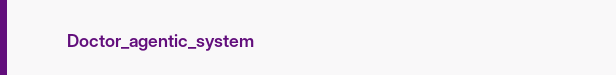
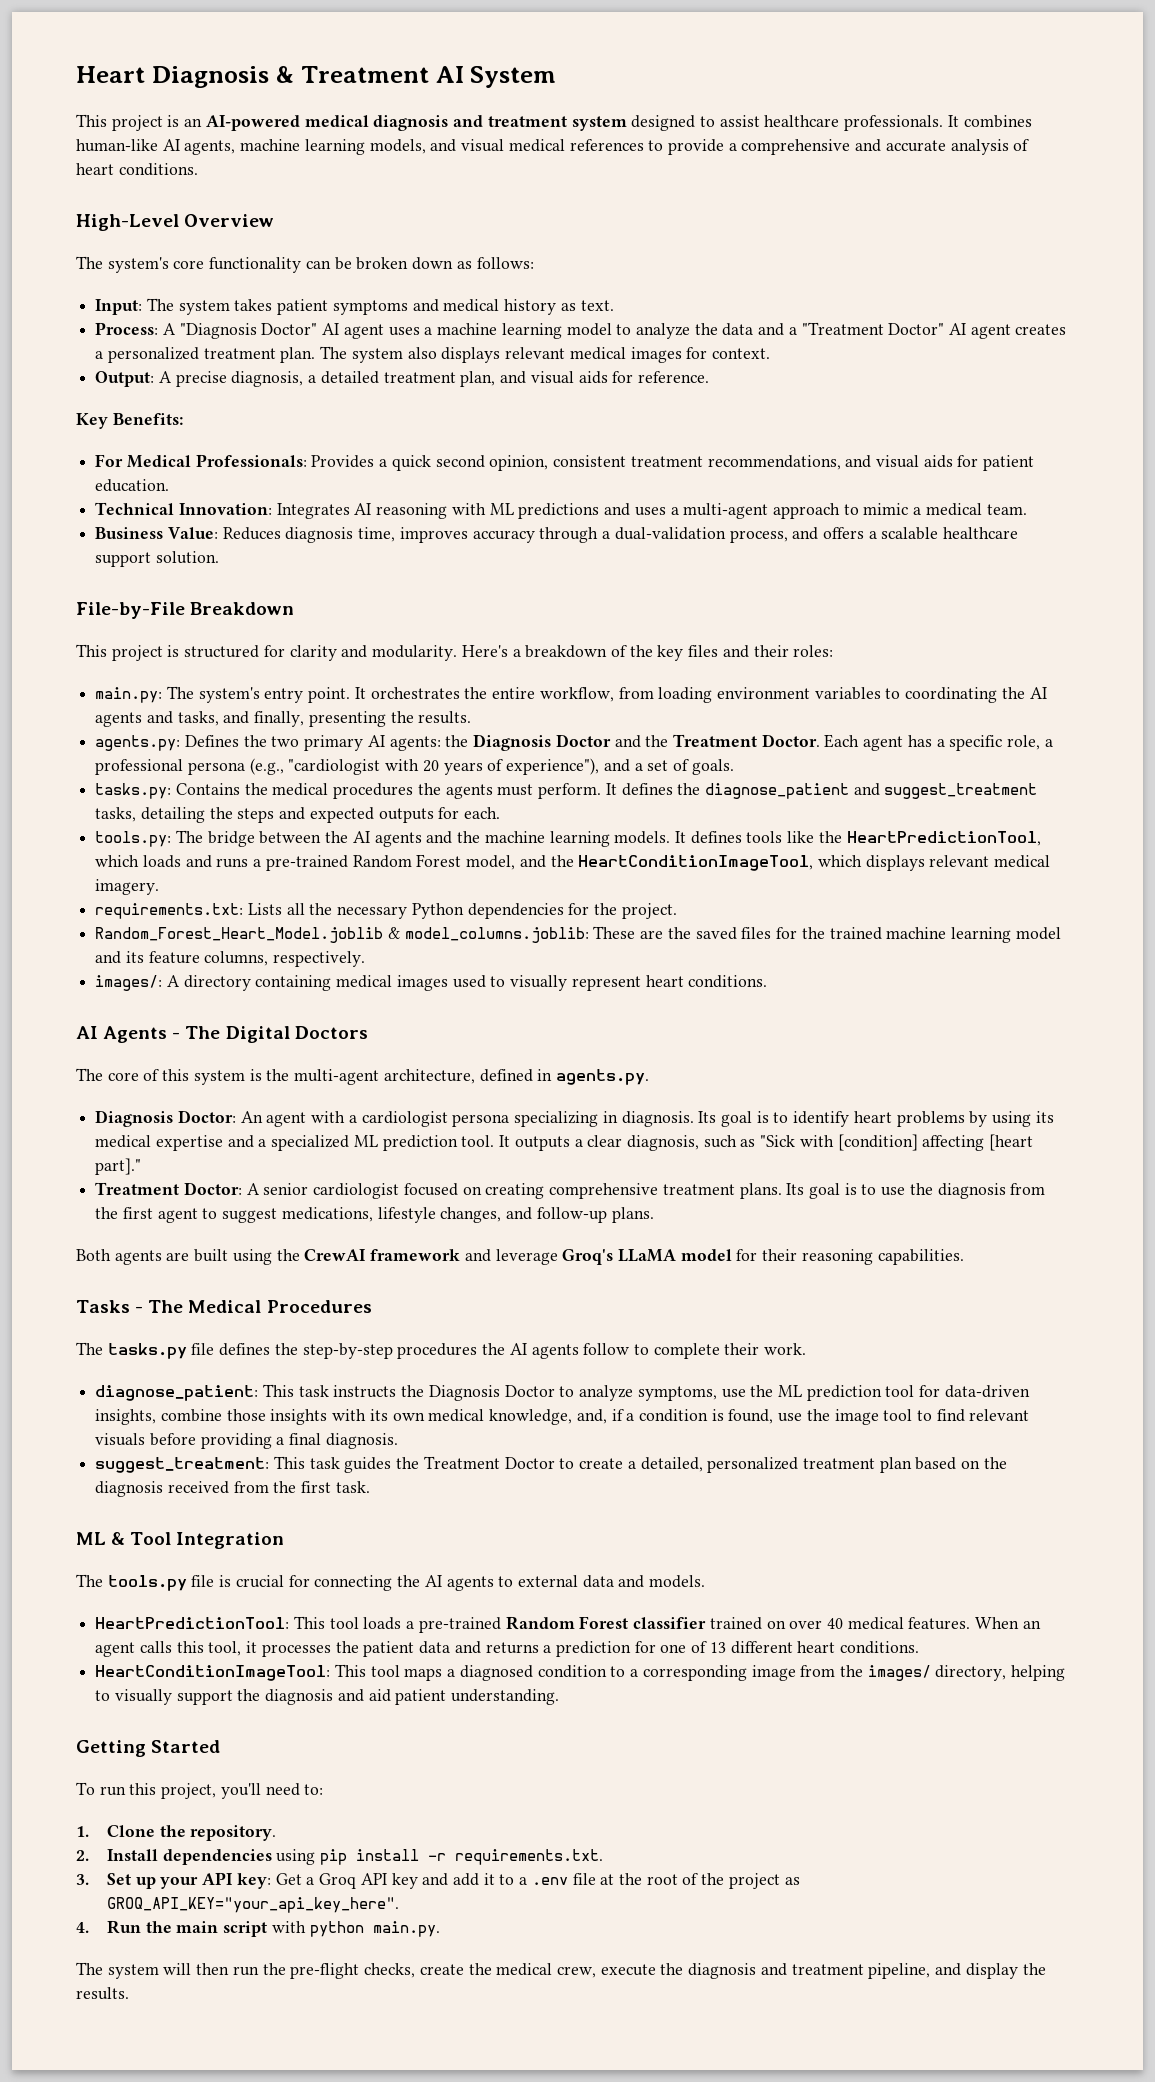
- Doctor_agentic_system
+ Heart Diagnosis & Treatment AI System
+ This project is an AI-powered medical diagnosis and treatment system designed to assist healthcare professionals. It combines human-like AI agents, machine learning models, and visual medical references to provide a comprehensive and accurate analysis of heart conditions.
+ High-Level Overview
+ The system's core functionality can be broken down as follows:
+ Input: The system takes patient symptoms and medical history as text.
+ Process: A "Diagnosis Doctor" AI agent uses a machine learning model to analyze the data and a "Treatment Doctor" AI agent creates a personalized treatment plan. The system also displays relevant medical images for context.
+ Output: A precise diagnosis, a detailed treatment plan, and visual aids for reference.
+ Key Benefits:
+ For Medical Professionals: Provides a quick second opinion, consistent treatment recommendations, and visual aids for patient education.
+ Technical Innovation: Integrates AI reasoning with ML predictions and uses a multi-agent approach to mimic a medical team.
+ Business Value: Reduces diagnosis time, improves accuracy through a dual-validation process, and offers a scalable healthcare support solution.
+ File-by-File Breakdown
+ This project is structured for clarity and modularity. Here's a breakdown of the key files and their roles:
+ main.py: The system's entry point. It orchestrates the entire workflow, from loading environment variables to coordinating the AI agents and tasks, and finally, presenting the results.
+ agents.py: Defines the two primary AI agents: the Diagnosis Doctor and the Treatment Doctor. Each agent has a specific role, a professional persona (e.g., "cardiologist with 20 years of experience"), and a set of goals.
+ tasks.py: Contains the medical procedures the agents must perform. It defines the diagnose_patient and suggest_treatment tasks, detailing the steps and expected outputs for each.
+ tools.py: The bridge between the AI agents and the machine learning models. It defines tools like the HeartPredictionTool, which loads and runs a pre-trained Random Forest model, and the HeartConditionImageTool, which displays relevant medical imagery.
+ requirements.txt: Lists all the necessary Python dependencies for the project.
+ Random_Forest_Heart_Model.joblib & model_columns.joblib: These are the saved files for the trained machine learning model and its feature columns, respectively.
+ images/: A directory containing medical images used to visually represent heart conditions.
+ AI Agents - The Digital Doctors
+ The core of this system is the multi-agent architecture, defined in agents.py.
+ Diagnosis Doctor: An agent with a cardiologist persona specializing in diagnosis. Its goal is to identify heart problems by using its medical expertise and a specialized ML prediction tool. It outputs a clear diagnosis, such as "Sick with [condition] affecting [heart part]."
+ Treatment Doctor: A senior cardiologist focused on creating comprehensive treatment plans. Its goal is to use the diagnosis from the first agent to suggest medications, lifestyle changes, and follow-up plans.
+ Both agents are built using the CrewAI framework and leverage Groq's LLaMA model for their reasoning capabilities.
+ Tasks - The Medical Procedures
+ The tasks.py file defines the step-by-step procedures the AI agents follow to complete their work.
+ diagnose_patient: This task instructs the Diagnosis Doctor to analyze symptoms, use the ML prediction tool for data-driven insights, combine those insights with its own medical knowledge, and, if a condition is found, use the image tool to find relevant visuals before providing a final diagnosis.
+ suggest_treatment: This task guides the Treatment Doctor to create a detailed, personalized treatment plan based on the diagnosis received from the first task.
+ ML & Tool Integration
+ The tools.py file is crucial for connecting the AI agents to external data and models.
+ HeartPredictionTool: This tool loads a pre-trained Random Forest classifier trained on over 40 medical features. When an agent calls this tool, it processes the patient data and returns a prediction for one of 13 different heart conditions.
+ HeartConditionImageTool: This tool maps a diagnosed condition to a corresponding image from the images/ directory, helping to visually support the diagnosis and aid patient understanding.
+ Getting Started
+ To run this project, you'll need to:
+ 1. Clone the repository.
+ 2. Install dependencies using pip install -r requirements.txt.
+ 3. Set up your API key: Get a Groq API key and add it to a .env file at the root of the project as GROQ_API_KEY="your_api_key_here".
+ 4. Run the main script with python main.py.
+ The system will then run the pre-flight checks, create the medical crew, execute the diagnosis and treatment pipeline, and display the results.

